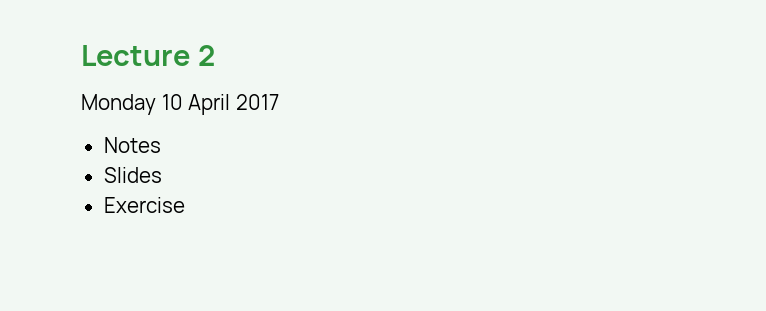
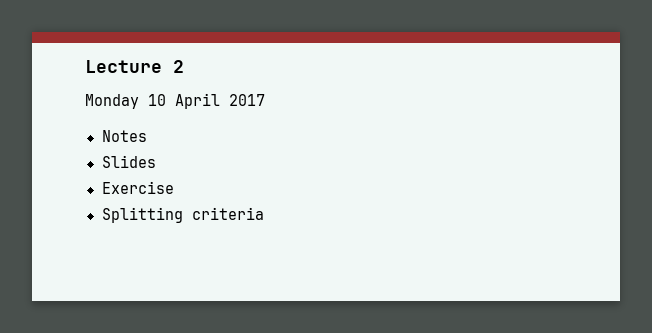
+ Splitting criteria

